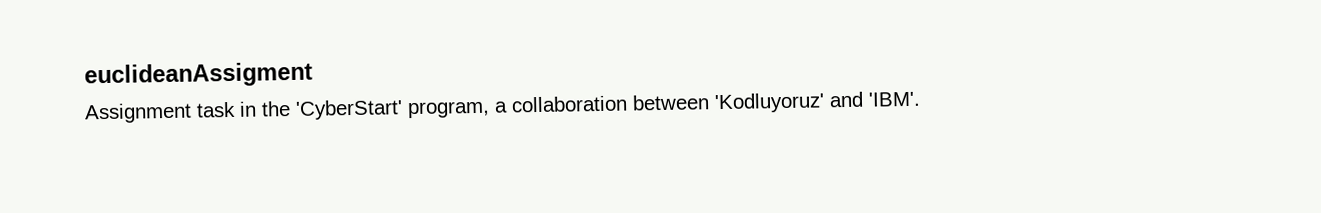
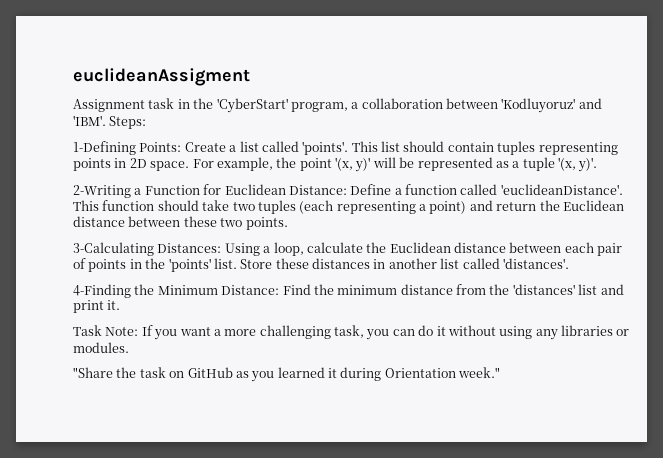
+ Steps:
+ 1-Defining Points: Create a list called 'points'. This list should contain tuples representing points in 2D space. For example, the point '(x, y)' will be represented as a tuple '(x, y)'.
+ 2-Writing a Function for Euclidean Distance: Define a function called 'euclideanDistance'. This function should take two tuples (each representing a point) and return the Euclidean distance between these two points.
+ 3-Calculating Distances: Using a loop, calculate the Euclidean distance between each pair of points in the 'points' list. Store these distances in another list called 'distances'.
+ 4-Finding the Minimum Distance: Find the minimum distance from the 'distances' list and print it.
+ Task Note: If you want a more challenging task, you can do it without using any libraries or modules.
+ "Share the task on GitHub as you learned it during Orientation week."

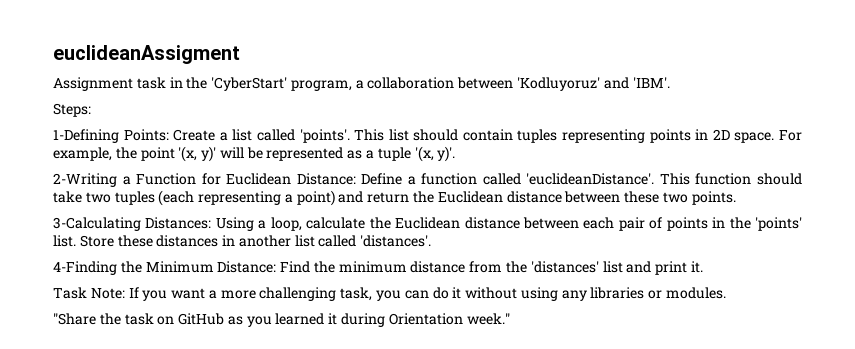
- Assignment task in the 'CyberStart' program, a collaboration between 'Kodluyoruz' and 'IBM'. Steps:
+ Assignment task in the 'CyberStart' program, a collaboration between 'Kodluyoruz' and 'IBM'.
+ Steps:

